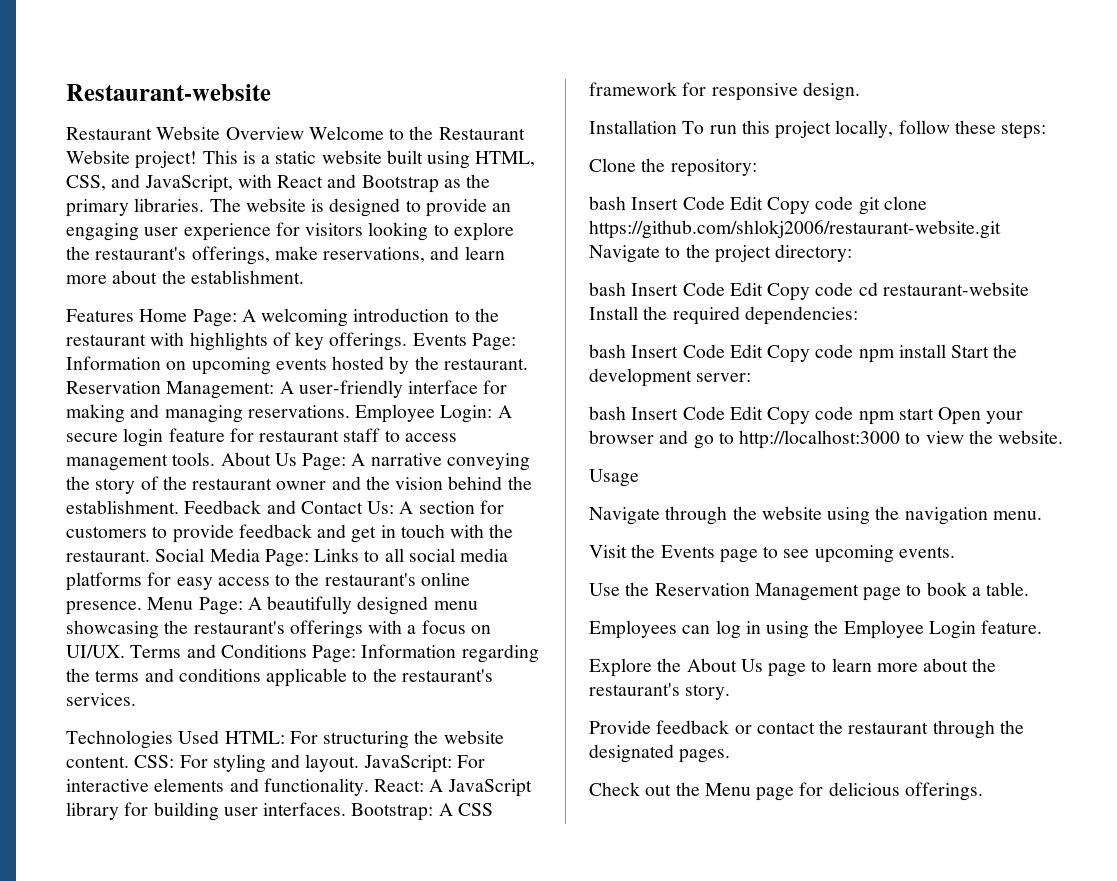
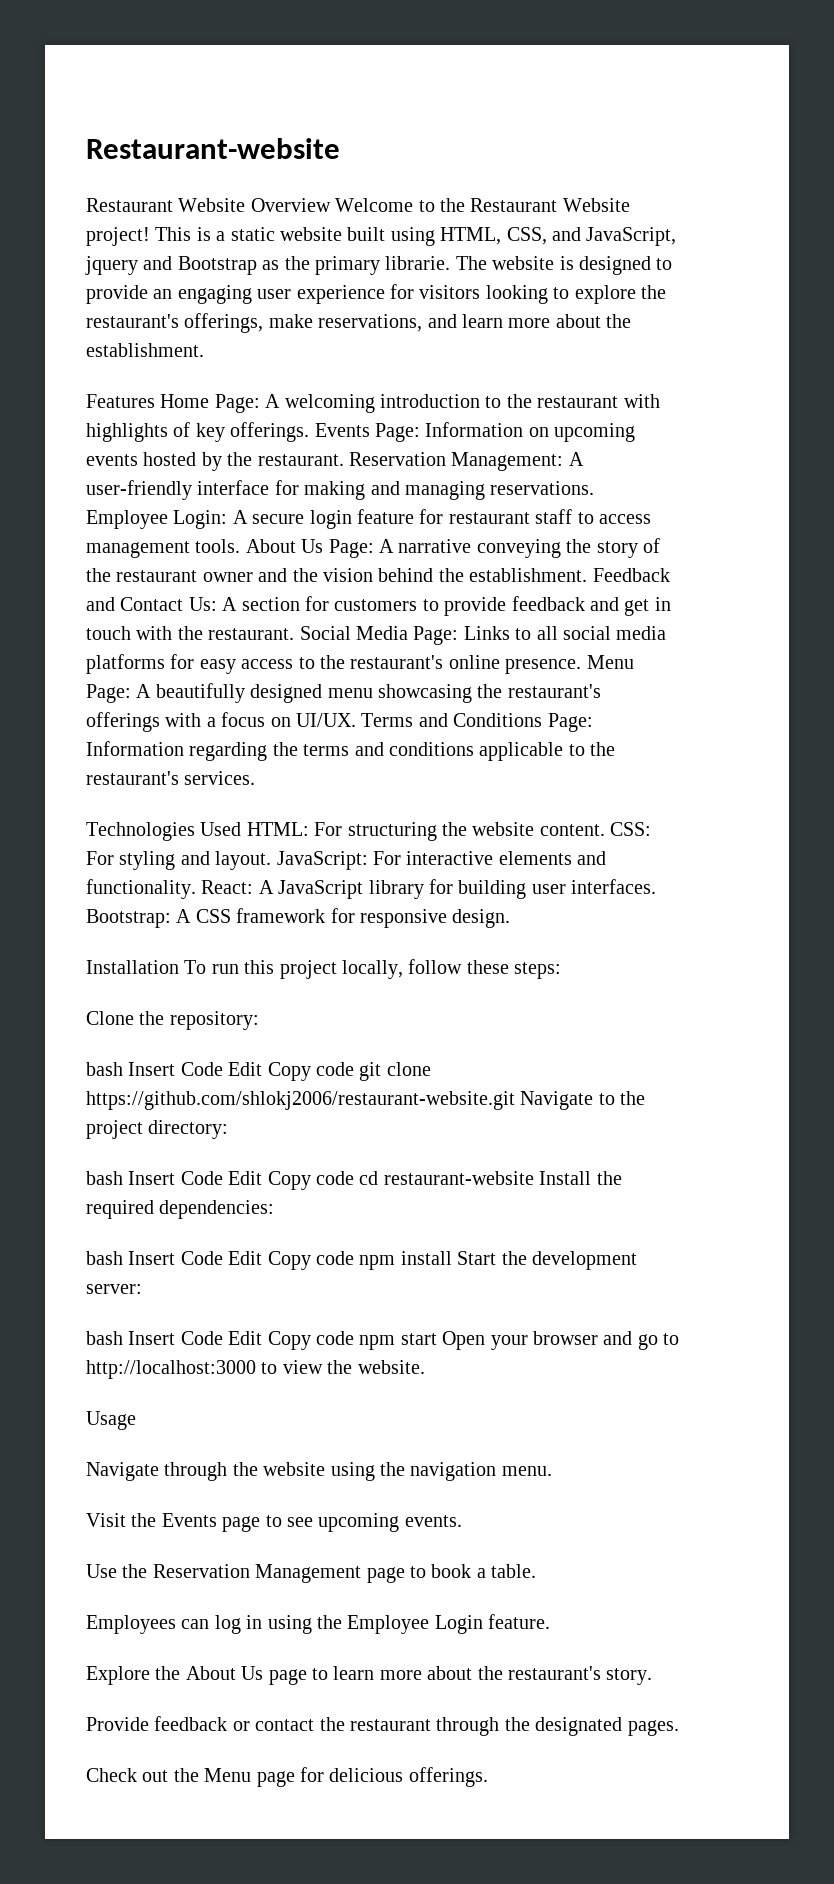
- This is a static website built using HTML, CSS, and JavaScript, with React and Bootstrap as the primary libraries.
+ This is a static website built using HTML, CSS, and JavaScript, jquery and Bootstrap as the primary librarie.

